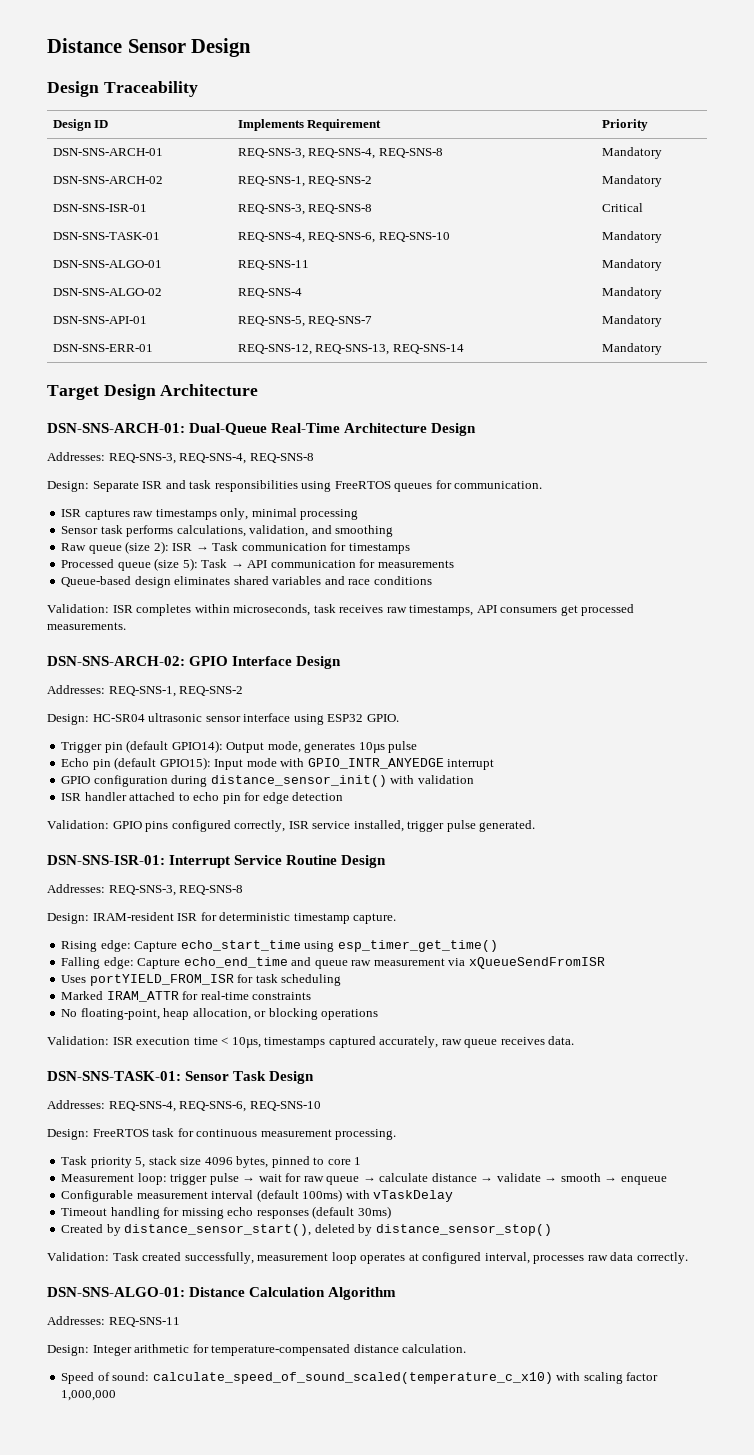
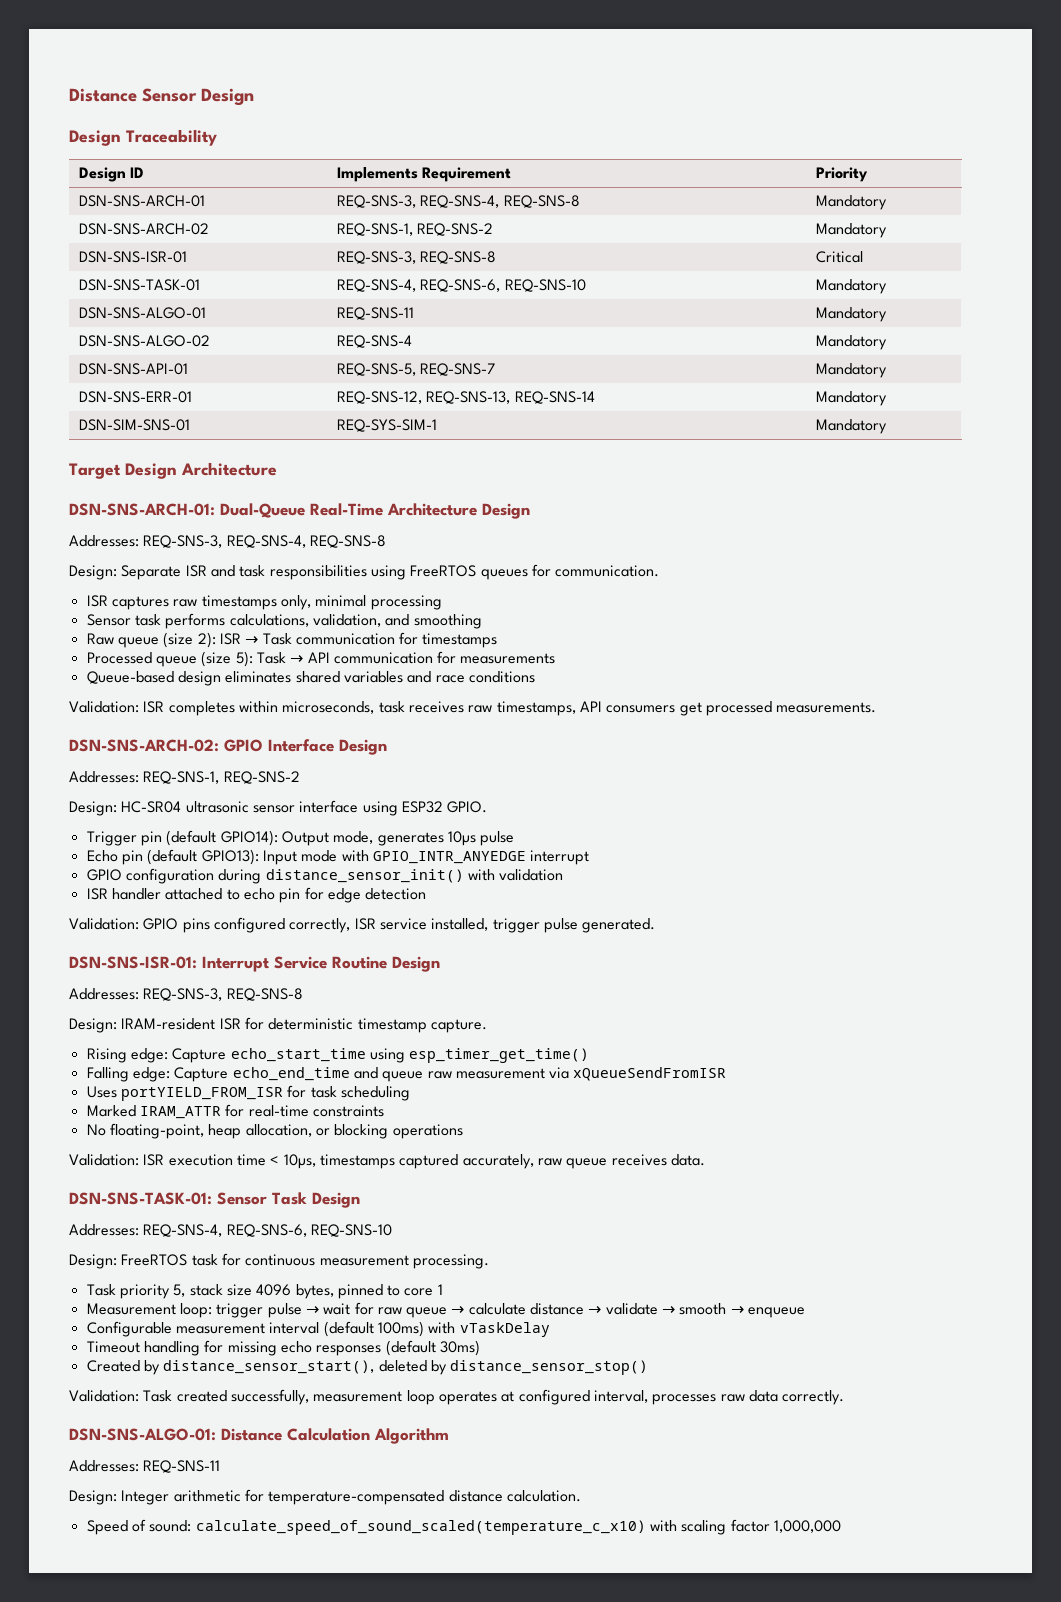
+ DSN-SIM-SNS-01 | REQ-SYS-SIM-1 | Mandatory
- Echo pin (default GPIO15): Input mode with GPIO_INTR_ANYEDGE interrupt
+ Echo pin (default GPIO13): Input mode with GPIO_INTR_ANYEDGE interrupt

